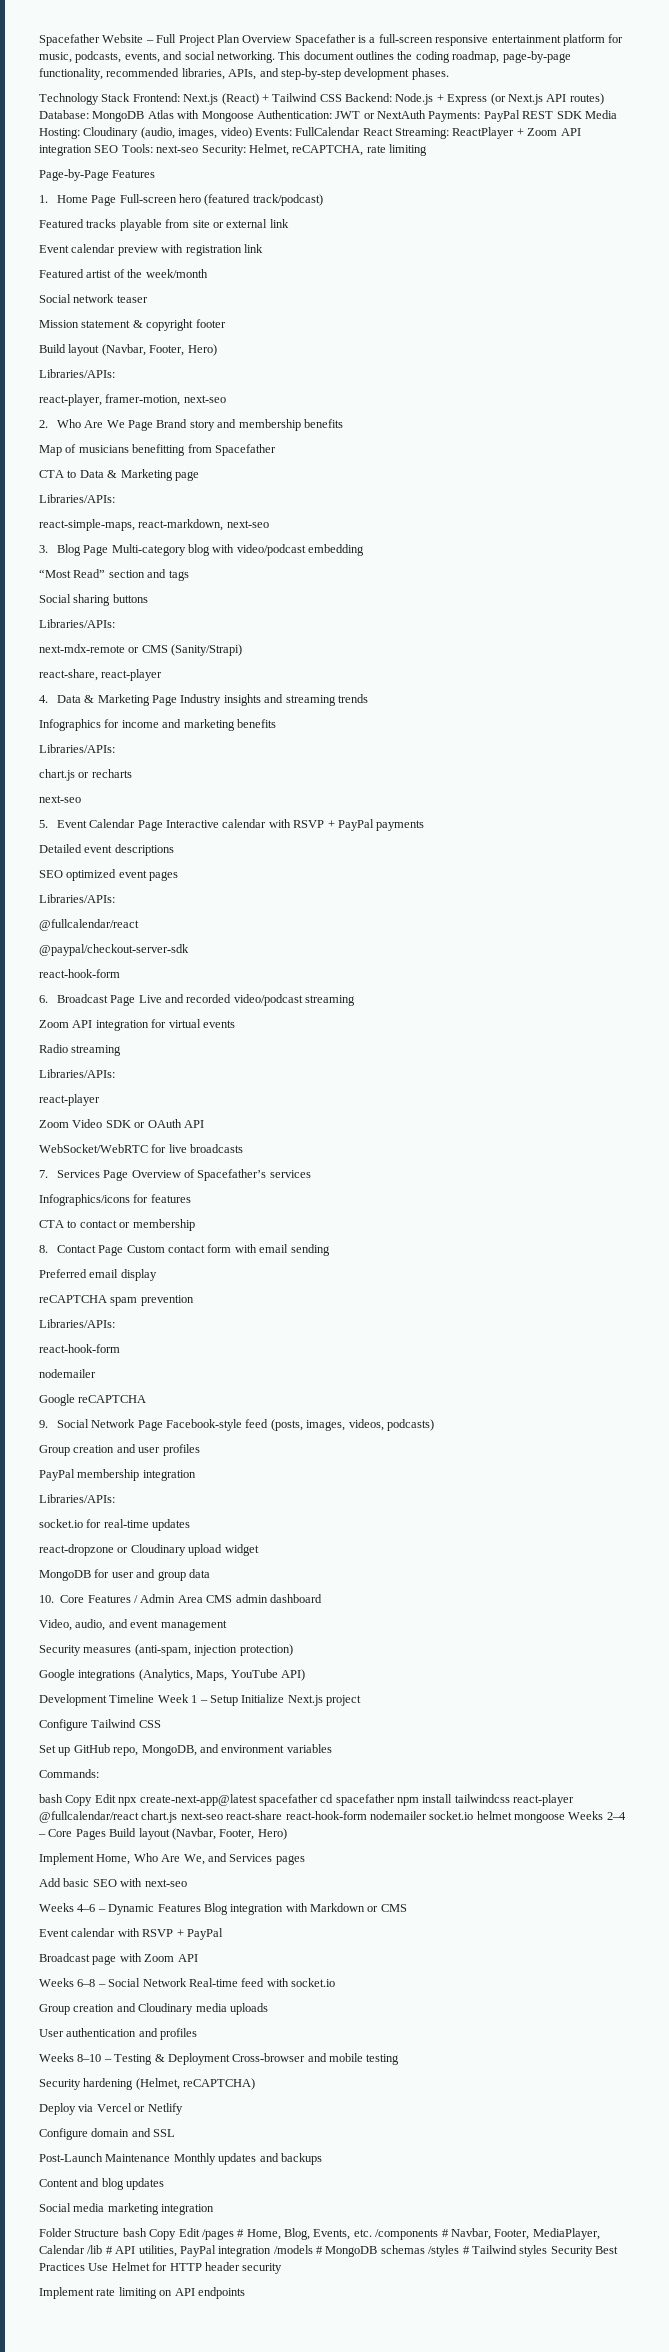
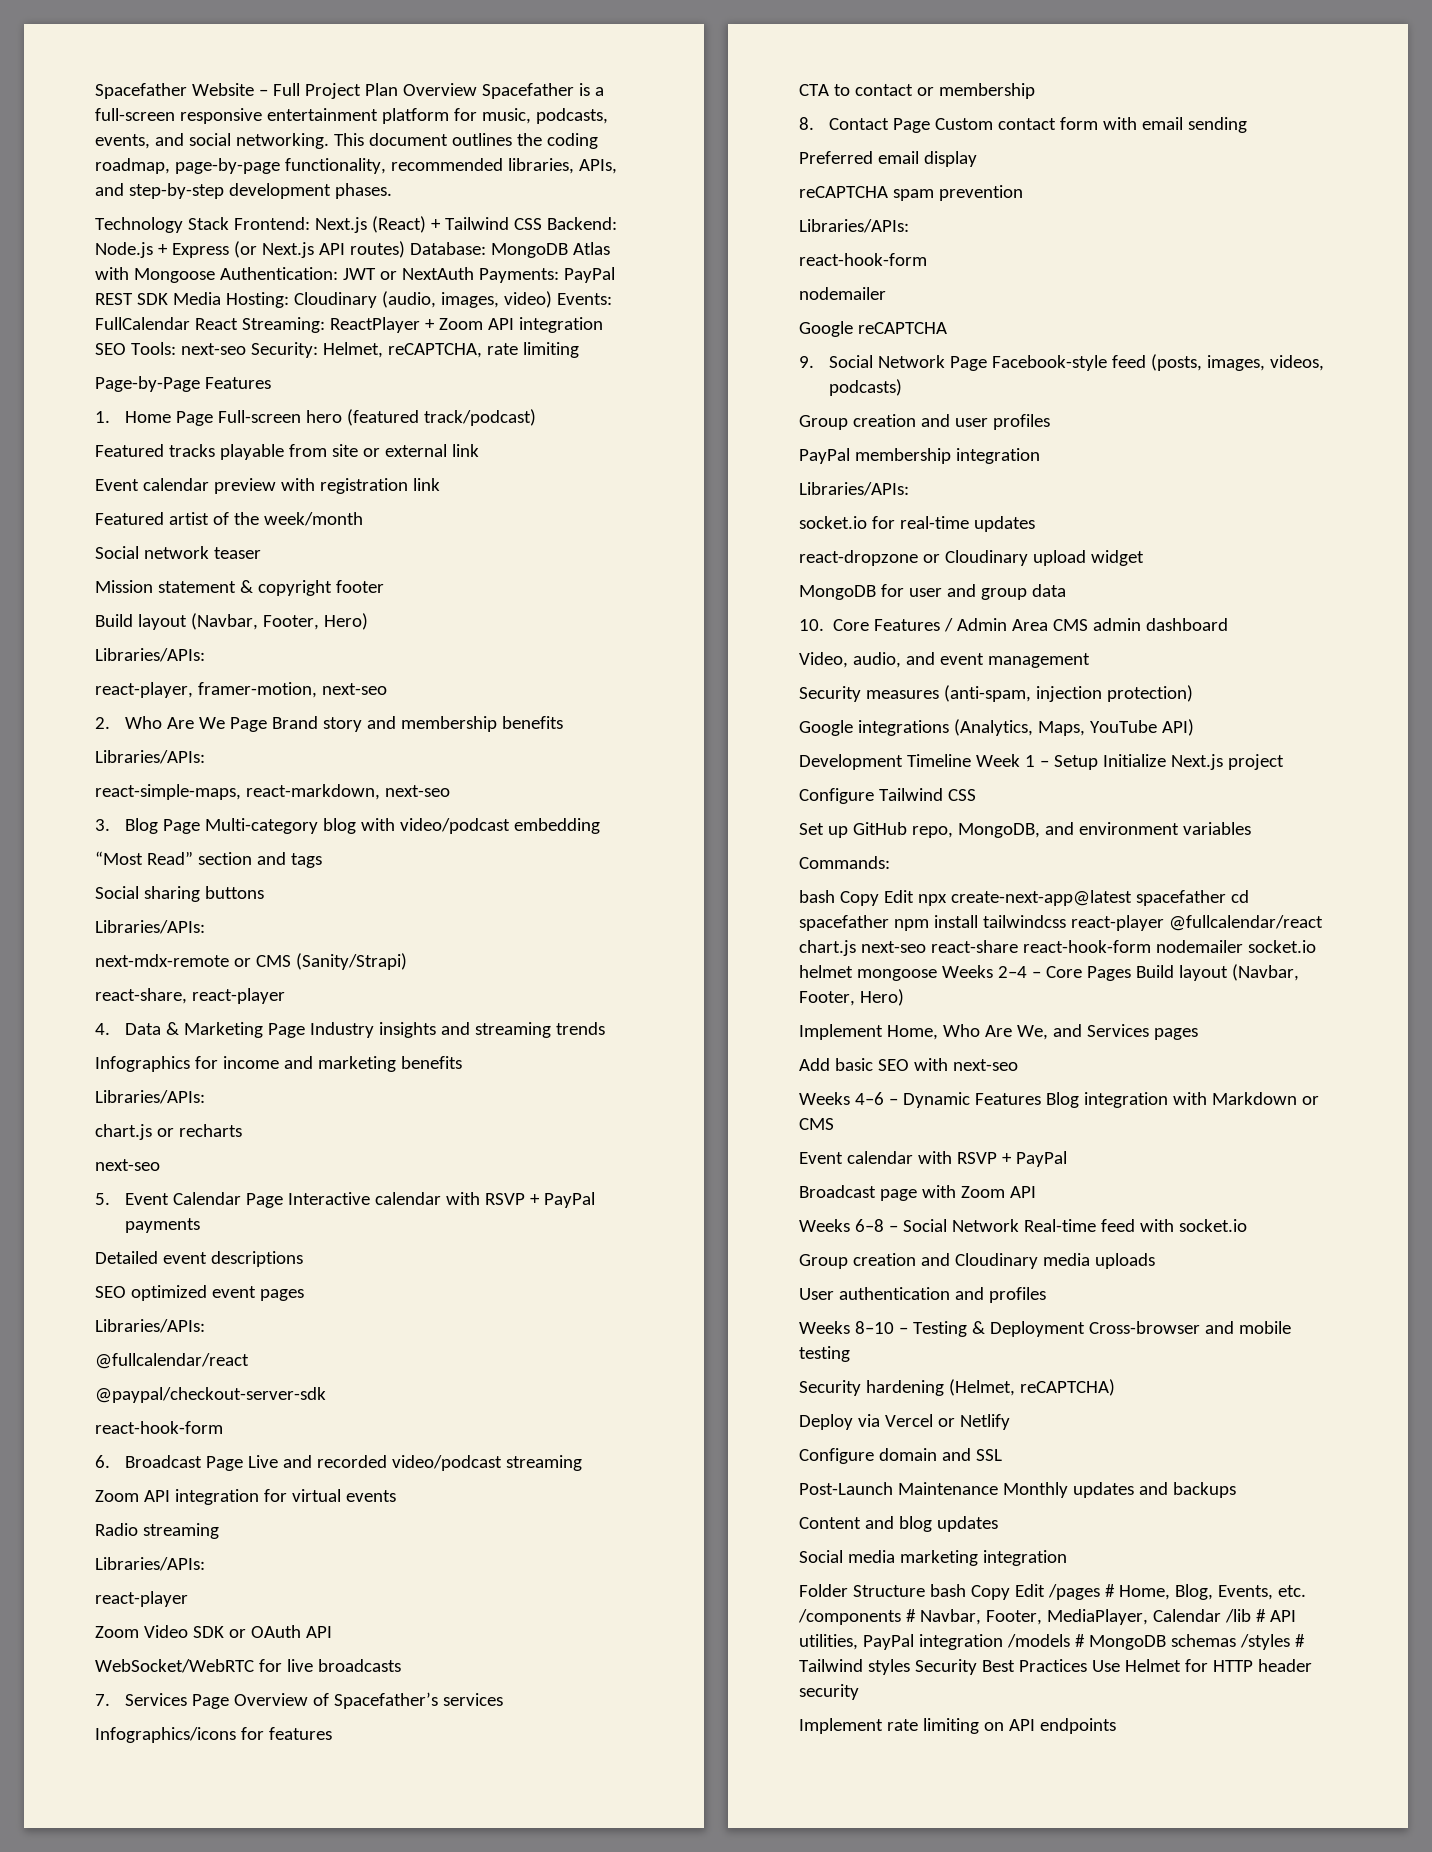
- Map of musicians benefitting from Spacefather
- CTA to Data & Marketing page

